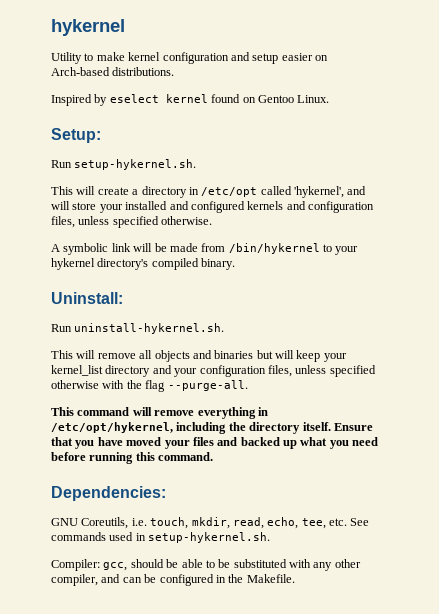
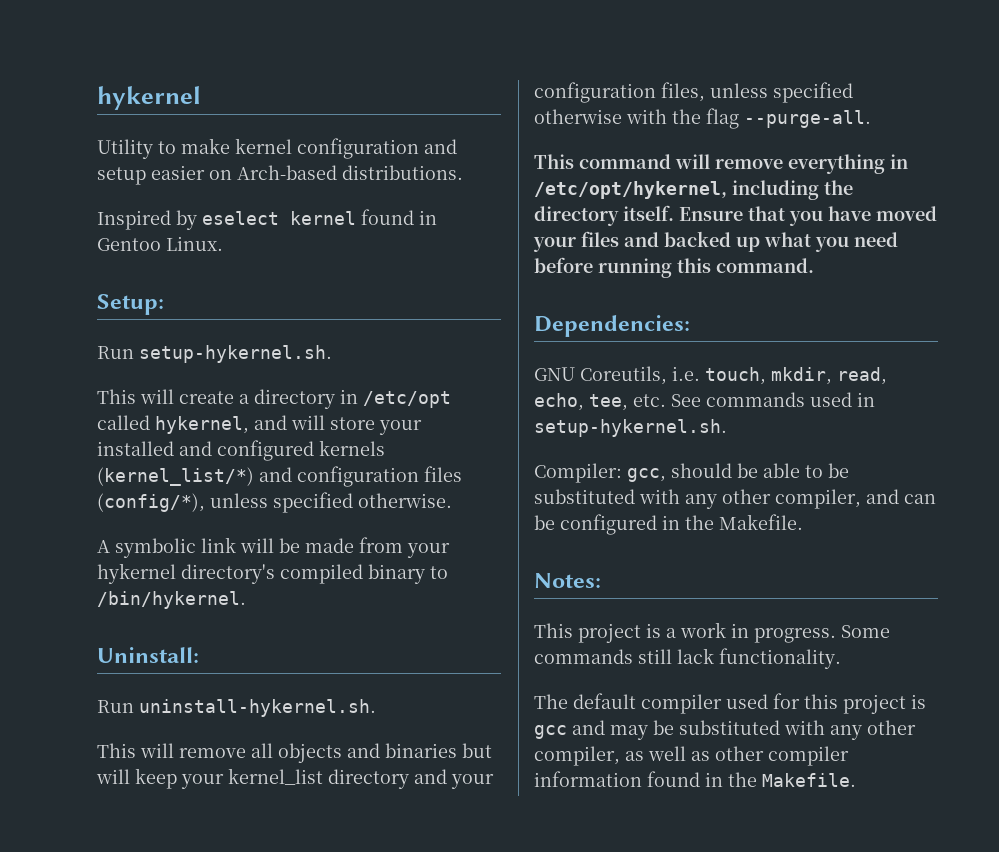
- Inspired by eselect kernel found on Gentoo Linux.
+ Inspired by eselect kernel found in Gentoo Linux.
- This will create a directory in /etc/opt called 'hykernel', and will store your installed and configured kernels and configuration files, unless specified otherwise.
+ This will create a directory in /etc/opt called hykernel, and will store your installed and configured kernels (kernel_list/*) and configuration files (config/*), unless specified otherwise.
- A symbolic link will be made from /bin/hykernel to your hykernel directory's compiled binary.
+ A symbolic link will be made from your hykernel directory's compiled binary to /bin/hykernel.
+ Notes:
+ This project is a work in progress. Some commands still lack functionality.
+ The default compiler used for this project is gcc and may be substituted with any other compiler, as well as other compiler information found in the Makefile.

